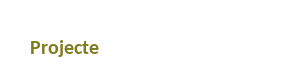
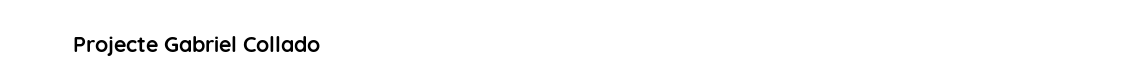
- Projecte
+ Projecte Gabriel Collado

